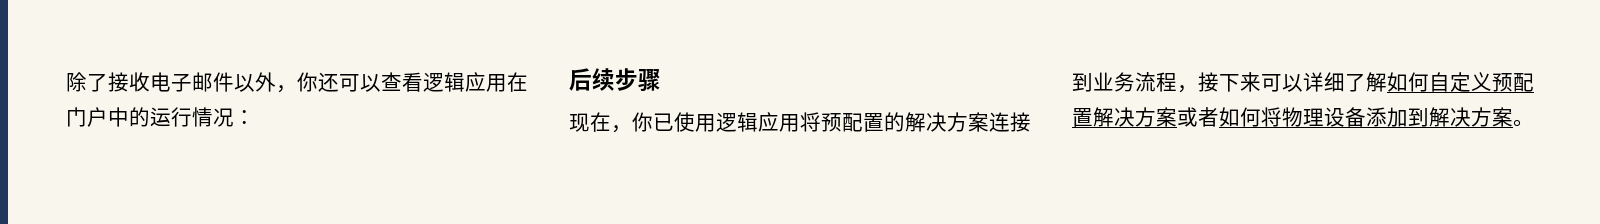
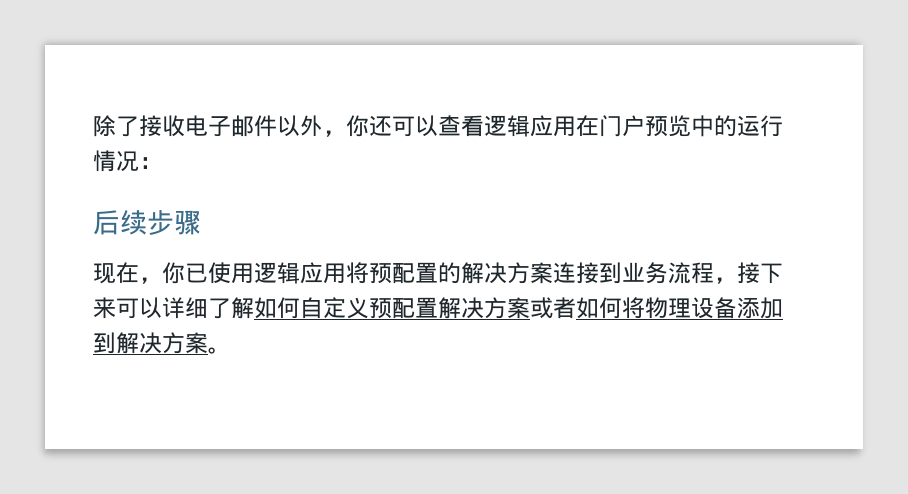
- 除了接收电子邮件以外，你还可以查看逻辑应用在门户中的运行情况：
+ 除了接收电子邮件以外，你还可以查看逻辑应用在门户预览中的运行情况：

